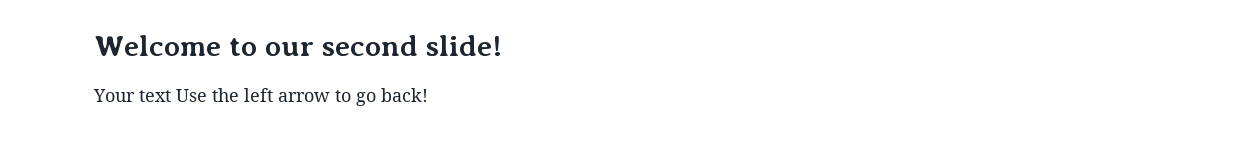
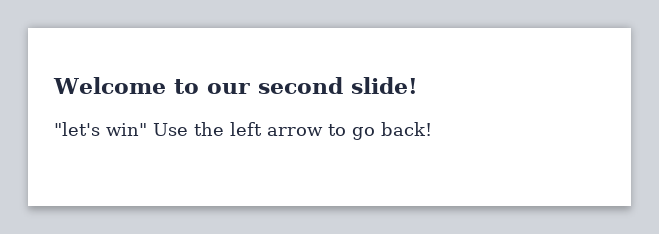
- Your text Use the left arrow to go back!
+ "let's win" Use the left arrow to go back!

